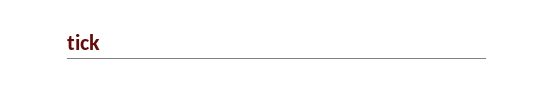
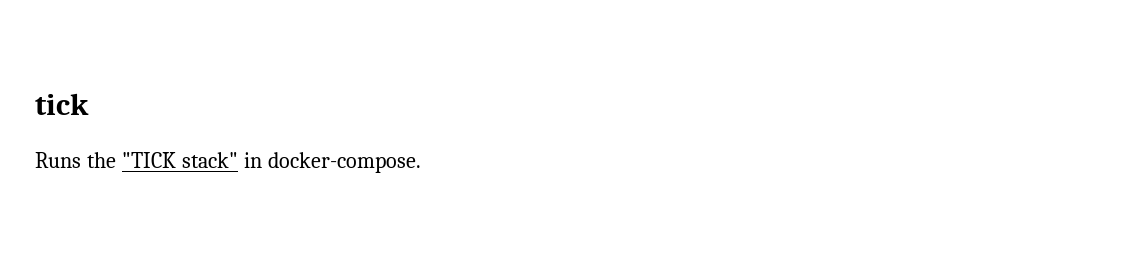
+ Runs the "TICK stack" in docker-compose.

